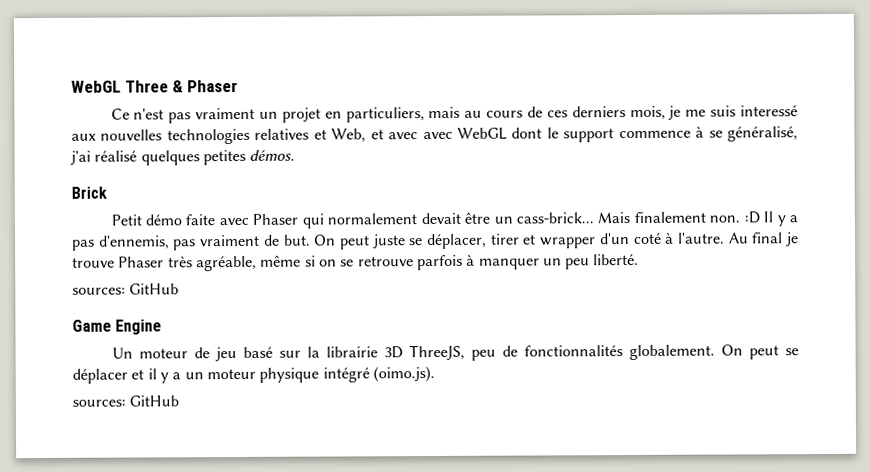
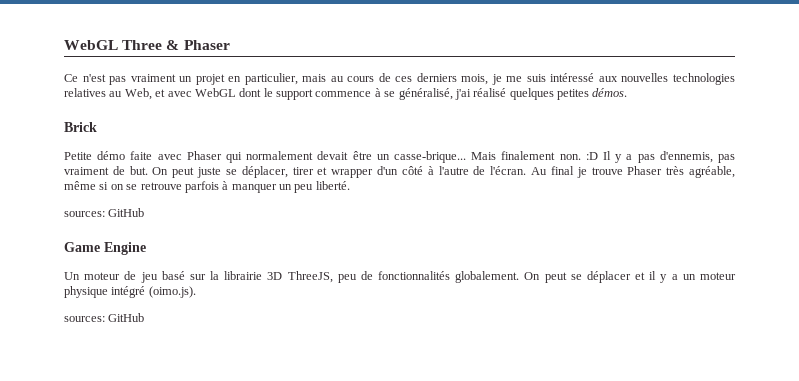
- Ce n'est pas vraiment un projet en particuliers, mais au cours de ces derniers mois, je me suis interessé aux nouvelles technologies relatives et Web, et avec avec WebGL dont le support commence à se généralisé, j'ai réalisé quelques petites démos.
+ Ce n'est pas vraiment un projet en particulier, mais au cours de ces derniers mois, je me suis intéressé aux nouvelles technologies relatives au Web, et avec WebGL dont le support commence à se généralisé, j'ai réalisé quelques petites démos.
- Petit démo faite avec Phaser qui normalement devait être un cass-brick...
+ Petite démo faite avec Phaser qui normalement devait être un casse-brique...
- On peut juste se déplacer, tirer et wrapper d'un coté à l'autre.
+ On peut juste se déplacer, tirer et wrapper d'un côté à l'autre de l'écran.

